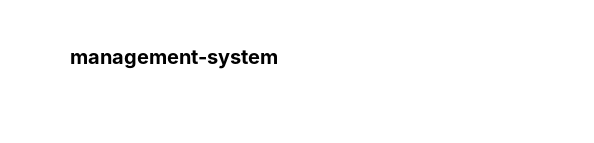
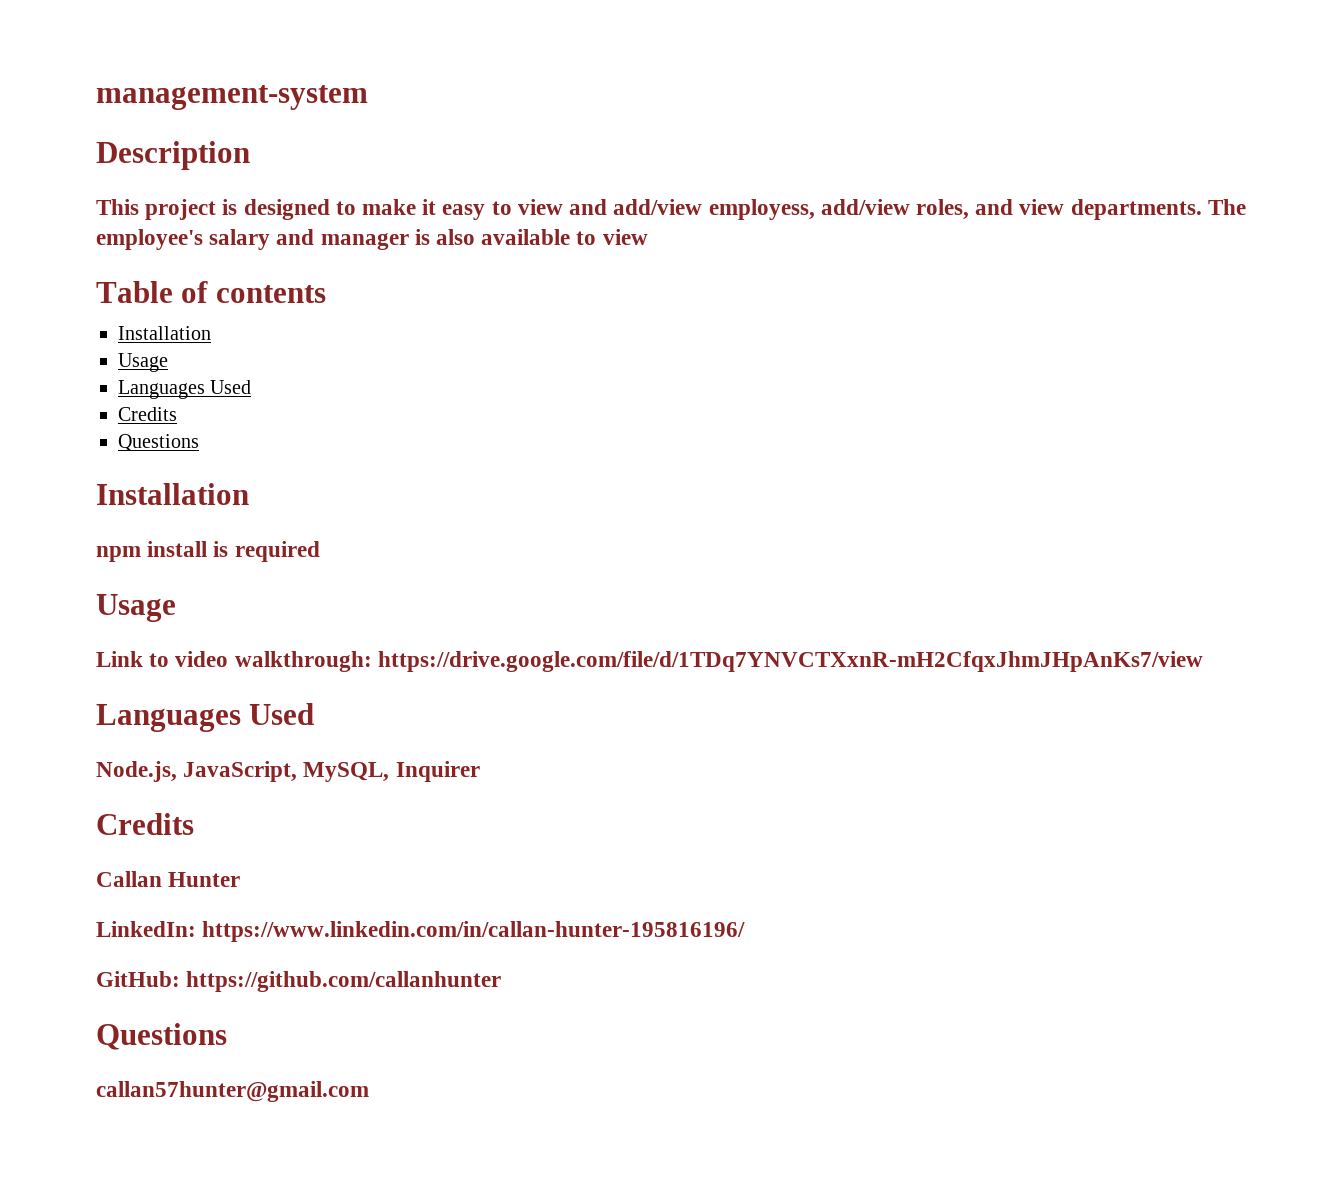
+ Description
+ This project is designed to make it easy to view and add/view employess, add/view roles, and view departments. The employee's salary and manager is also available to view
+ Table of contents
+ Installation
+ Usage
+ Languages Used
+ Credits
+ Questions
+ Installation
+ npm install is required
+ Usage
+ Link to video walkthrough: https://drive.google.com/file/d/1TDq7YNVCTXxnR-mH2CfqxJhmJHpAnKs7/view
+ Languages Used
+ Node.js, JavaScript, MySQL, Inquirer
+ Credits
+ Callan Hunter
+ LinkedIn: https://www.linkedin.com/in/callan-hunter-195816196/
+ GitHub: https://github.com/callanhunter
+ Questions
+ callan57hunter@gmail.com

